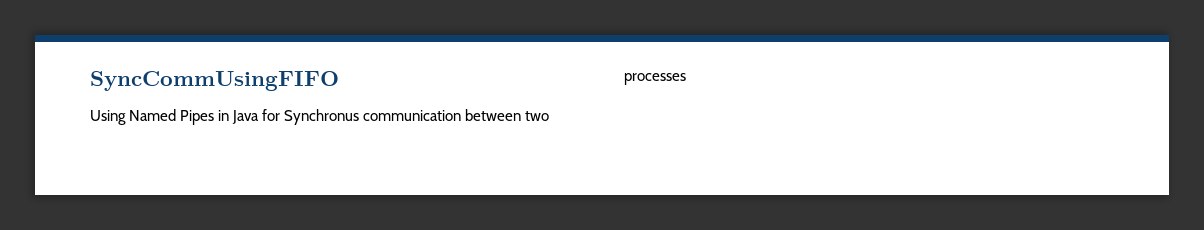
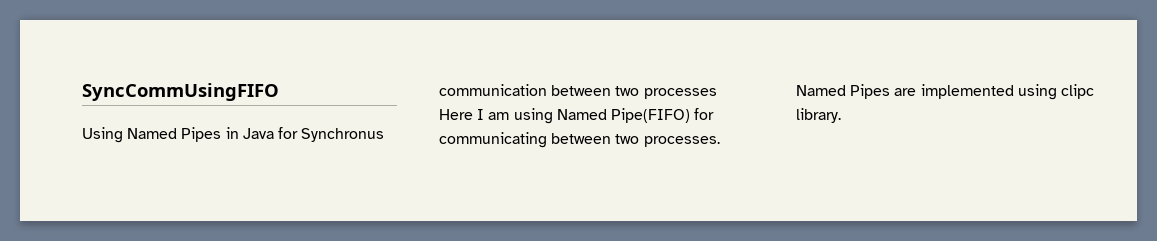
- Using Named Pipes in Java for Synchronus communication between two processes
+ Using Named Pipes in Java for Synchronus communication between two processes Here I am using Named Pipe(FIFO) for communicating between two processes. Named Pipes are implemented using clipc library.

